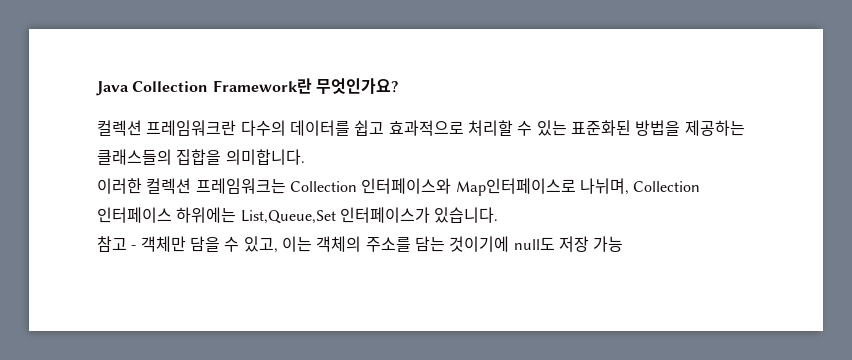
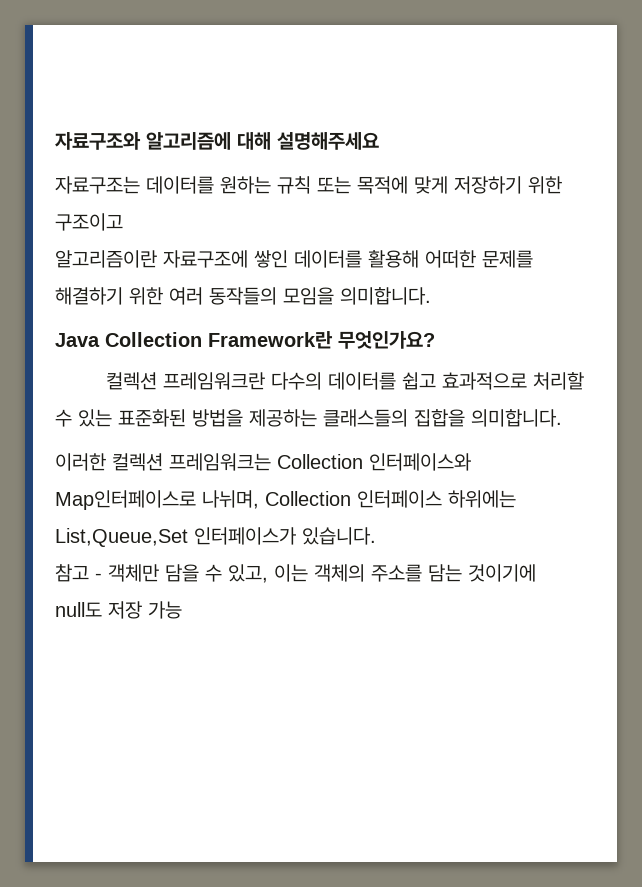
+ 자료구조와 알고리즘에 대해 설명해주세요
+ 자료구조는 데이터를 원하는 규칙 또는 목적에 맞게 저장하기 위한 구조이고
+ 알고리즘이란 자료구조에 쌓인 데이터를 활용해 어떠한 문제를 해결하기 위한 여러 동작들의 모임을 의미합니다.

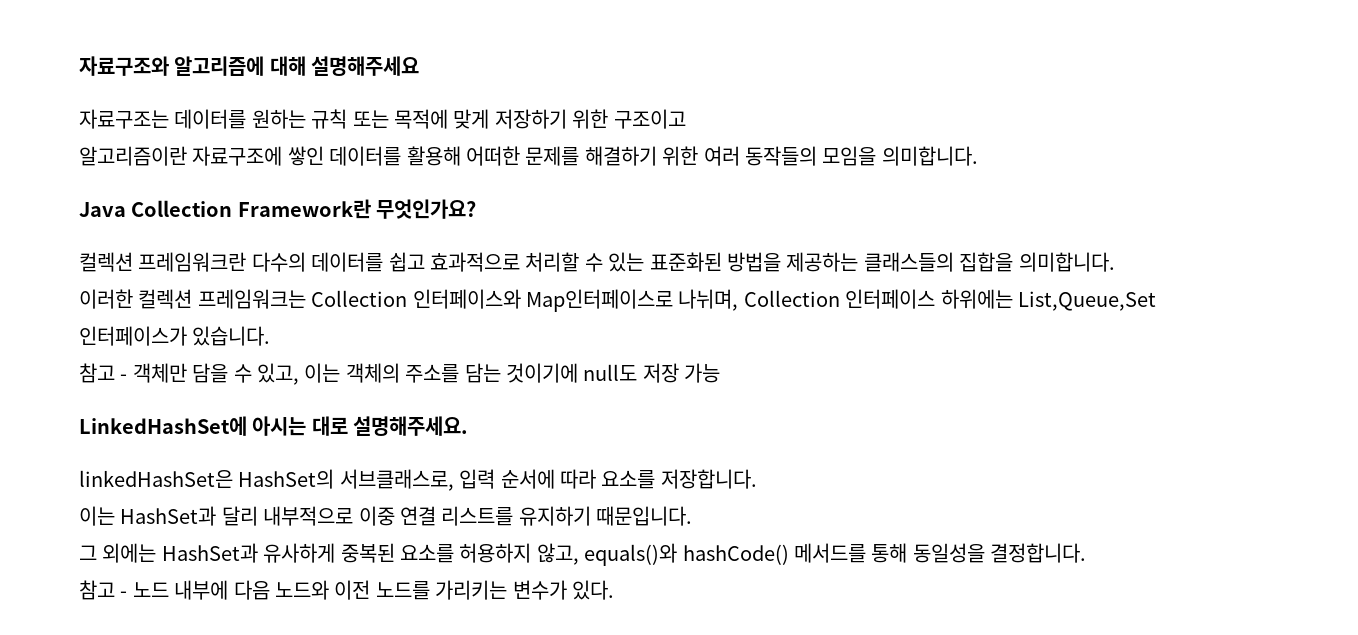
+ LinkedHashSet에 아시는 대로 설명해주세요.
+ linkedHashSet은 HashSet의 서브클래스로, 입력 순서에 따라 요소를 저장합니다.
+ 이는 HashSet과 달리 내부적으로 이중 연결 리스트를 유지하기 때문입니다.
+ 그 외에는 HashSet과 유사하게 중복된 요소를 허용하지 않고, equals()와 hashCode() 메서드를 통해 동일성을 결정합니다.
+ 참고 - 노드 내부에 다음 노드와 이전 노드를 가리키는 변수가 있다.

